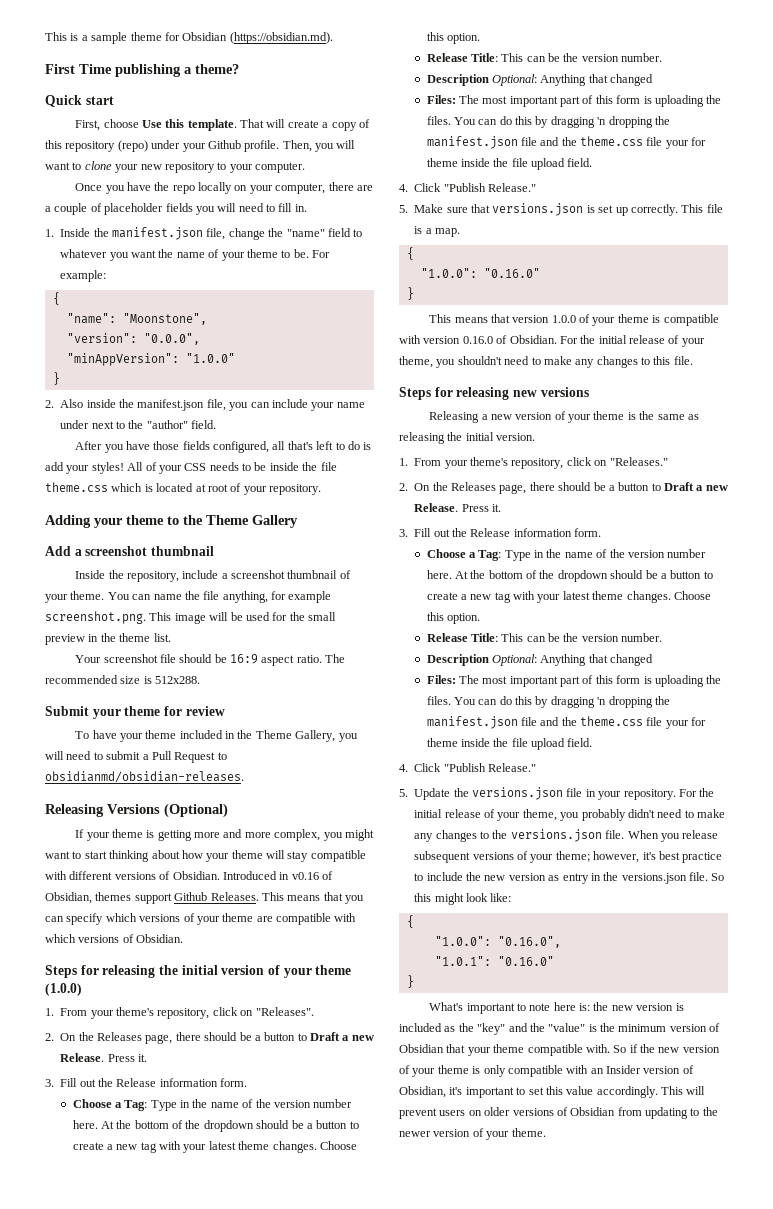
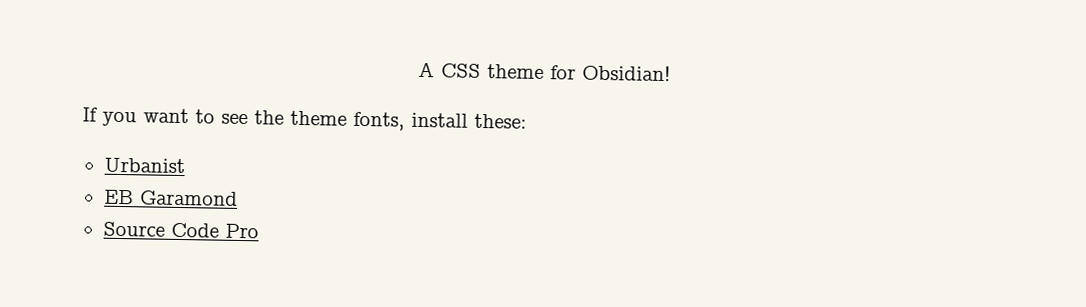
- This is a sample theme for Obsidian (https://obsidian.md).
- First Time publishing a theme?
- Quick start
- First, choose Use this template. That will create a copy of this repository (repo) under your Github profile. Then, you will want to clone your new repository to your computer.
- Once you have the repo locally on your computer, there are a couple of placeholder fields you will need to fill in.
- 1. Inside the manifest.json file, change the "name" field to whatever you want the name of your theme to be. For example:
- {
- "name": "Moonstone",
- "version": "0.0.0",
- "minAppVersion": "1.0.0"
- }
- 2. Also inside the manifest.json file, you can include your name under next to the "author" field.
- After you have those fields configured, all that's left to do is add your styles! All of your CSS needs to be inside the file theme.css which is located at root of your repository.
- Adding your theme to the Theme Gallery
- Add a screenshot thumbnail
- Inside the repository, include a screenshot thumbnail of your theme. You can name the file anything, for example screenshot.png. This image will be used for the small preview in the theme list.
- Your screenshot file should be 16:9 aspect ratio. The recommended size is 512x288.
- Submit your theme for review
- To have your theme included in the Theme Gallery, you will need to submit a Pull Request to obsidianmd/obsidian-releases.
- Releasing Versions (Optional)
- If your theme is getting more and more complex, you might want to start thinking about how your theme will stay compatible with different versions of Obsidian. Introduced in v0.16 of Obsidian, themes support Github Releases. This means that you can specify which versions of your theme are compatible with which versions of Obsidian.
- Steps for releasing the initial version of your theme (1.0.0)
- 1. From your theme's repository, click on "Releases".
- 2. On the Releases page, there should be a button to Draft a new Release. Press it.
- 3. Fill out the Release information form.
- Choose a Tag: Type in the name of the version number here. At the bottom of the dropdown should be a button to create a new tag with your latest theme changes. Choose this option.
- Release Title: This can be the version number.
- Description Optional: Anything that changed
- Files: The most important part of this form is uploading the files. You can do this by dragging 'n dropping the manifest.json file and the theme.css file your for theme inside the file upload field.
- 4. Click "Publish Release."
- 5. Make sure that versions.json is set up correctly. This file is a map.
- {
- "1.0.0": "0.16.0"
- }
- This means that version 1.0.0 of your theme is compatible with version 0.16.0 of Obsidian. For the initial release of your theme, you shouldn't need to make any changes to this file.
- Steps for releasing new versions
- Releasing a new version of your theme is the same as releasing the initial version.
- 1. From your theme's repository, click on "Releases."
- 2. On the Releases page, there should be a button to Draft a new Release. Press it.
- 3. Fill out the Release information form.
- Choose a Tag: Type in the name of the version number here. At the bottom of the dropdown should be a button to create a new tag with your latest theme changes. Choose this option.
- Release Title: This can be the version number.
- Description Optional: Anything that changed
- Files: The most important part of this form is uploading the files. You can do this by dragging 'n dropping the manifest.json file and the theme.css file your for theme inside the file upload field.
- 4. Click "Publish Release."
- 5. Update the versions.json file in your repository. For the initial release of your theme, you probably didn't need to make any changes to the versions.json file. When you release subsequent versions of your theme; however, it's best practice to include the new version as entry in the versions.json file. So this might look like:
- {
- "1.0.0": "0.16.0",
- "1.0.1": "0.16.0"
- }
- What's important to note here is: the new version is included as the "key" and the "value" is the minimum version of Obsidian that your theme compatible with. So if the new version of your theme is only compatible with an Insider version of Obsidian, it's important to set this value accordingly. This will prevent users on older versions of Obsidian from updating to the newer version of your theme.
+ A CSS theme for Obsidian!
+ If you want to see the theme fonts, install these:
+ Urbanist
+ EB Garamond
+ Source Code Pro

